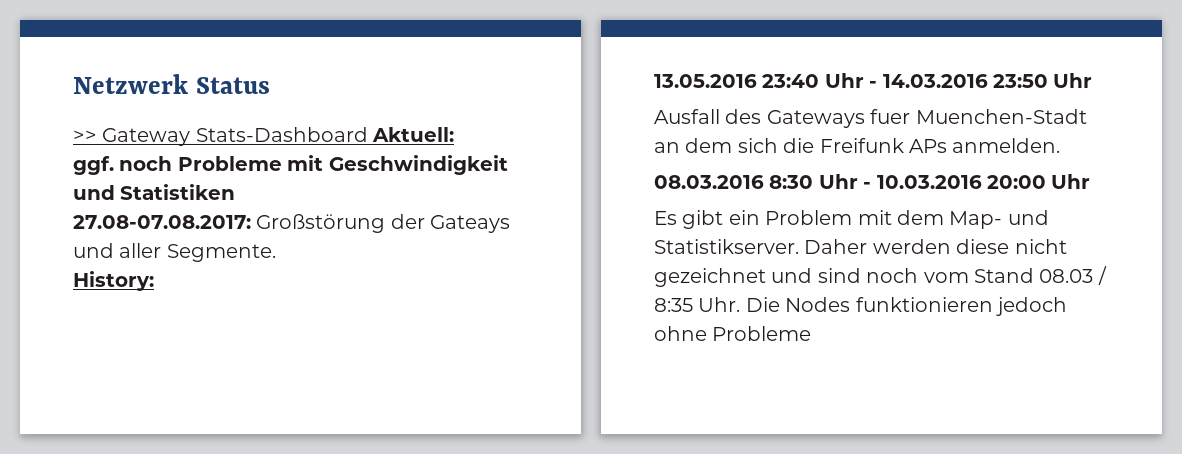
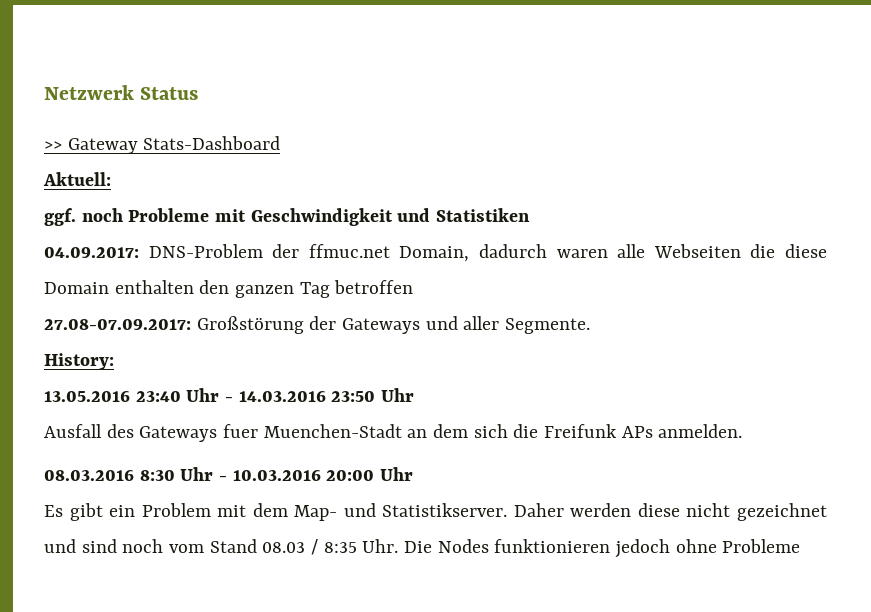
- >> Gateway Stats-Dashboard Aktuell:
+ >> Gateway Stats-Dashboard
+ Aktuell:
- 27.08-07.08.2017: Großstörung der Gateays und aller Segmente.
+ 04.09.2017: DNS-Problem der ffmuc.net Domain, dadurch waren alle Webseiten die diese Domain enthalten den ganzen Tag betroffen
+ 27.08-07.09.2017: Großstörung der Gateways und aller Segmente.

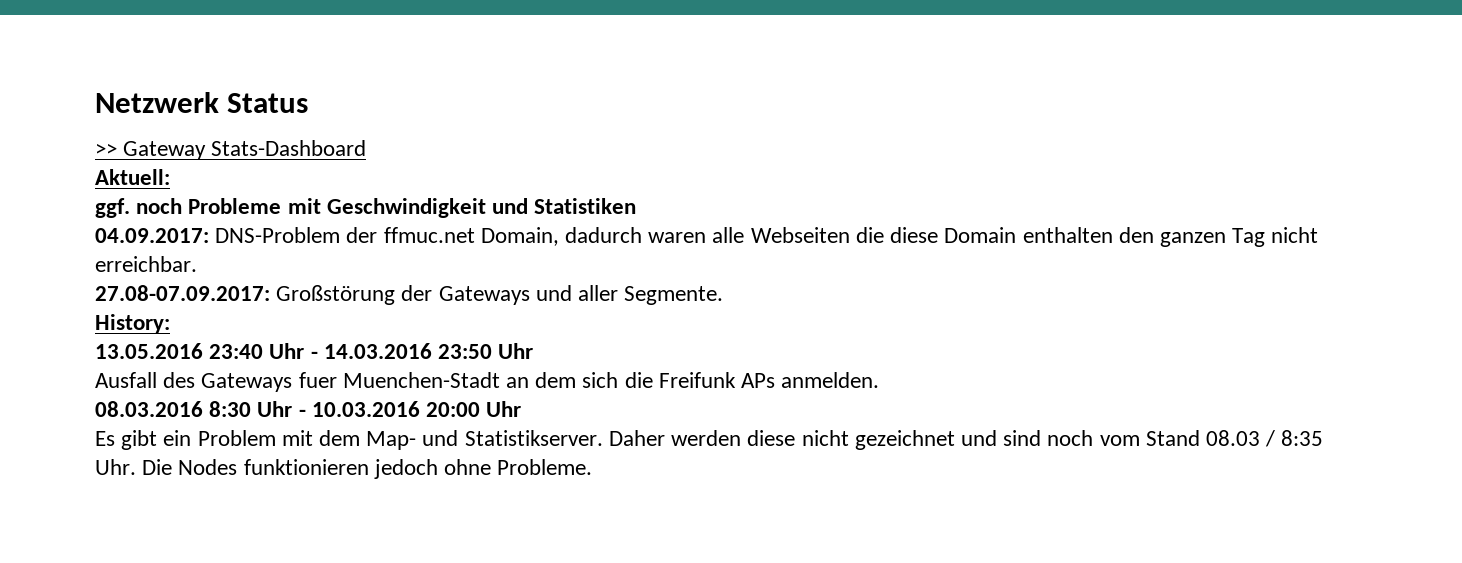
- 04.09.2017: DNS-Problem der ffmuc.net Domain, dadurch waren alle Webseiten die diese Domain enthalten den ganzen Tag betroffen
+ 04.09.2017: DNS-Problem der ffmuc.net Domain, dadurch waren alle Webseiten die diese Domain enthalten den ganzen Tag nicht erreichbar.
- Daher werden diese nicht gezeichnet und sind noch vom Stand 08.03 / 8:35 Uhr. Die Nodes funktionieren jedoch ohne Probleme
+ Daher werden diese nicht gezeichnet und sind noch vom Stand 08.03 / 8:35 Uhr. Die Nodes funktionieren jedoch ohne Probleme.

